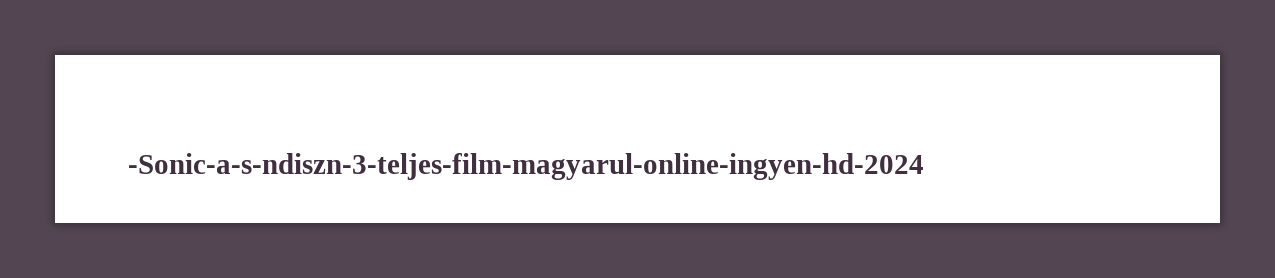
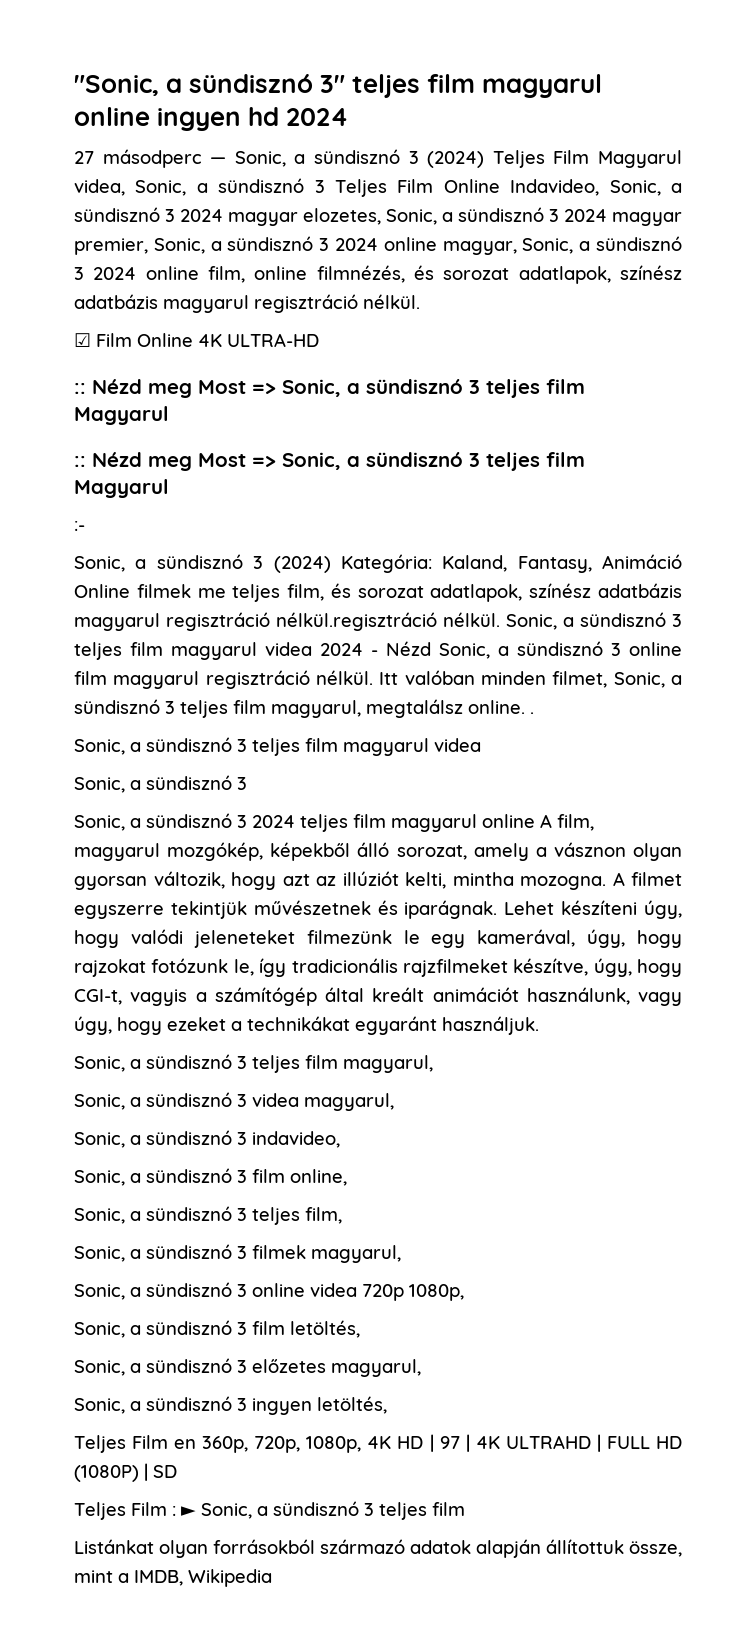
- -Sonic-a-s-ndiszn-3-teljes-film-magyarul-online-ingyen-hd-2024
+ "Sonic, a sündisznó 3" teljes film magyarul online ingyen hd 2024
+ 27 másodperc — Sonic, a sündisznó 3 (2024) Teljes Film Magyarul videa, Sonic, a sündisznó 3 Teljes Film Online Indavideo, Sonic, a sündisznó 3 2024 magyar elozetes, Sonic, a sündisznó 3 2024 magyar premier, Sonic, a sündisznó 3 2024 online magyar, Sonic, a sündisznó 3 2024 online film, online filmnézés, és sorozat adatlapok, színész adatbázis magyarul regisztráció nélkül.
+ ☑ Film Online 4K ULTRA-HD
+ :: Nézd meg Most => Sonic, a sündisznó 3 teljes film Magyarul
+ :: Nézd meg Most => Sonic, a sündisznó 3 teljes film Magyarul
+ :-
+ Sonic, a sündisznó 3 (2024) Kategória: Kaland, Fantasy, Animáció Online filmek me teljes film, és sorozat adatlapok, színész adatbázis magyarul regisztráció nélkül.regisztráció nélkül. Sonic, a sündisznó 3 teljes film magyarul videa 2024 - Nézd Sonic, a sündisznó 3 online film magyarul regisztráció nélkül. Itt valóban minden filmet, Sonic, a sündisznó 3 teljes film magyarul, megtalálsz online. .
+ Sonic, a sündisznó 3 teljes film magyarul videa
+ Sonic, a sündisznó 3
+ Sonic, a sündisznó 3 2024 teljes film magyarul online A film, magyarul mozgókép, képekből álló sorozat, amely a vásznon olyan gyorsan változik, hogy azt az illúziót kelti, mintha mozogna. A filmet egyszerre tekintjük művészetnek és iparágnak. Lehet készíteni úgy, hogy valódi jeleneteket filmezünk le egy kamerával, úgy, hogy rajzokat fotózunk le, így tradicionális rajzfilmeket készítve, úgy, hogy CGI-t, vagyis a számítógép által kreált animációt használunk, vagy úgy, hogy ezeket a technikákat egyaránt használjuk.
+ Sonic, a sündisznó 3 teljes film magyarul,
+ Sonic, a sündisznó 3 videa magyarul,
+ Sonic, a sündisznó 3 indavideo,
+ Sonic, a sündisznó 3 film online,
+ Sonic, a sündisznó 3 teljes film,
+ Sonic, a sündisznó 3 filmek magyarul,
+ Sonic, a sündisznó 3 online videa 720p 1080p,
+ Sonic, a sündisznó 3 film letöltés,
+ Sonic, a sündisznó 3 előzetes magyarul,
+ Sonic, a sündisznó 3 ingyen letöltés,
+ Teljes Film en 360p, 720p, 1080p, 4K HD | 97 | 4K ULTRAHD | FULL HD (1080P) | SD
+ Teljes Film : ► Sonic, a sündisznó 3 teljes film
+ Listánkat olyan forrásokból származó adatok alapján állítottuk össze, mint a IMDB, Wikipedia

